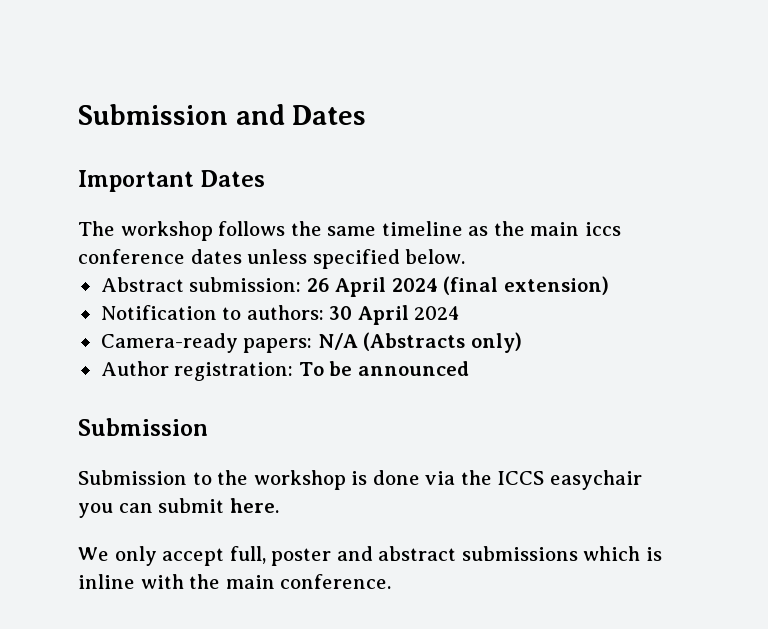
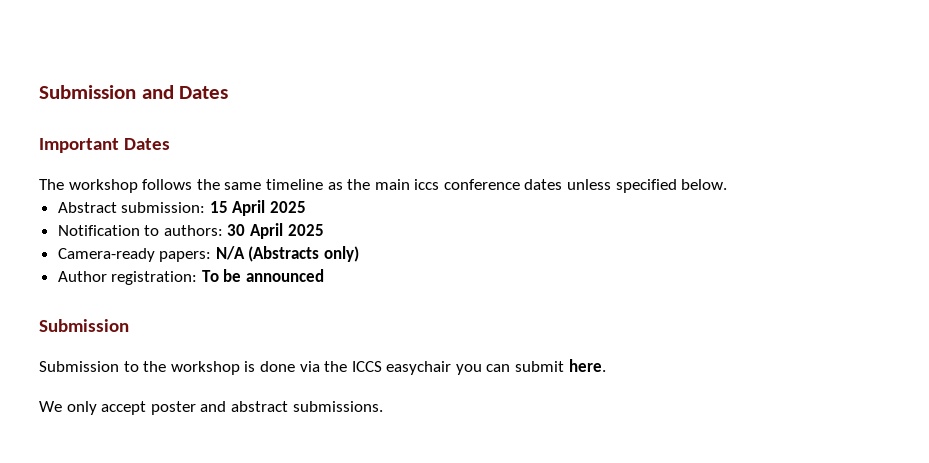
- Abstract submission: 26 April 2024 (final extension)
+ Abstract submission: 15 April 2025
- Notification to authors: 30 April 2024
+ Notification to authors: 30 April 2025
- We only accept full, poster and abstract submissions which is inline with the main conference.
+ We only accept poster and abstract submissions.

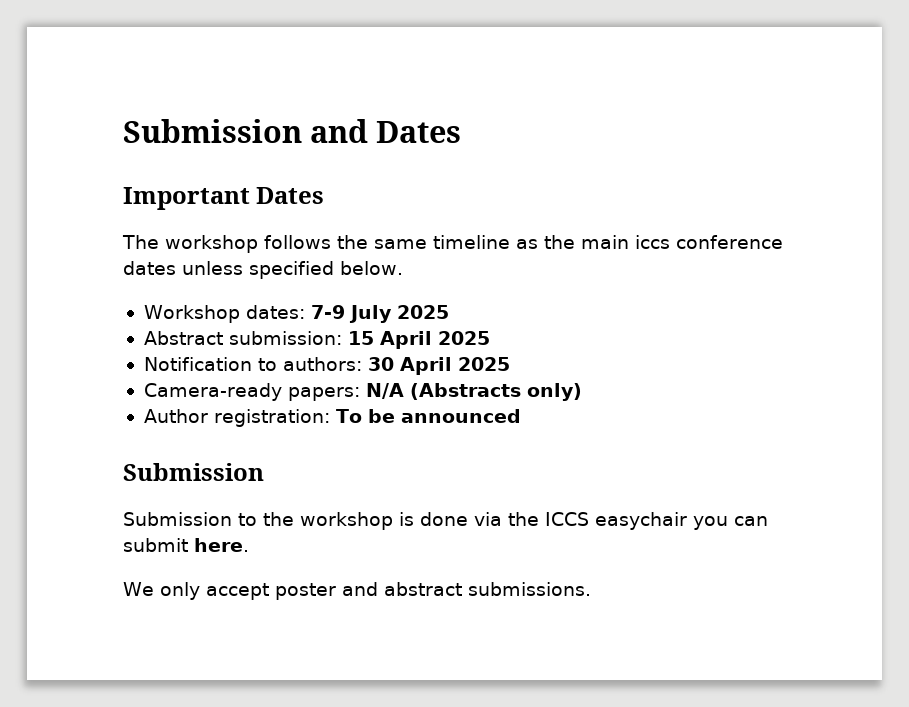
+ Workshop dates: 7-9 July 2025

